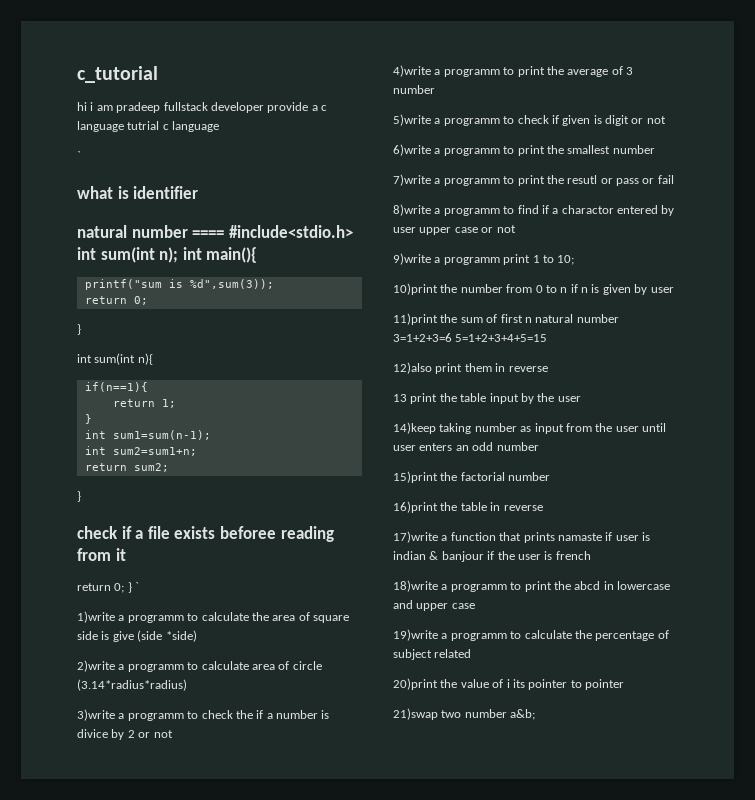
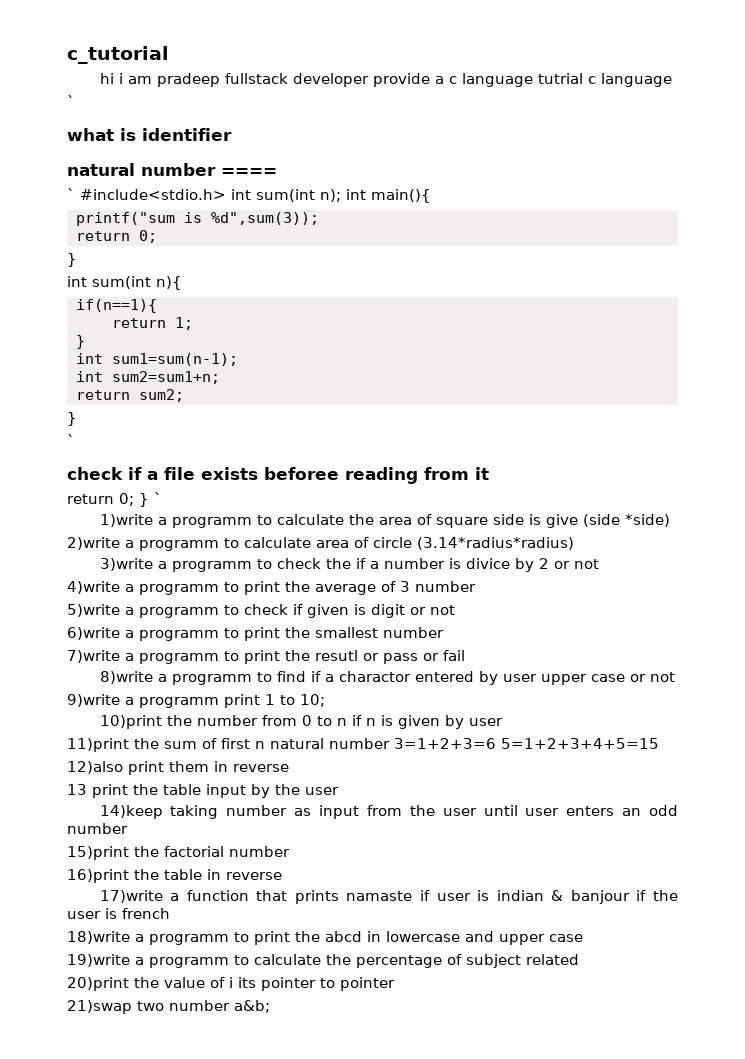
- natural number ==== #include<stdio.h> int sum(int n); int main(){
+ natural number ====
+ ` #include<stdio.h> int sum(int n); int main(){
  return sum2;
  }
+ `

